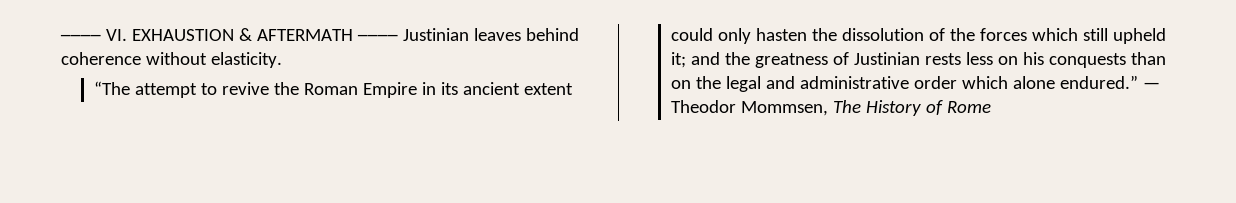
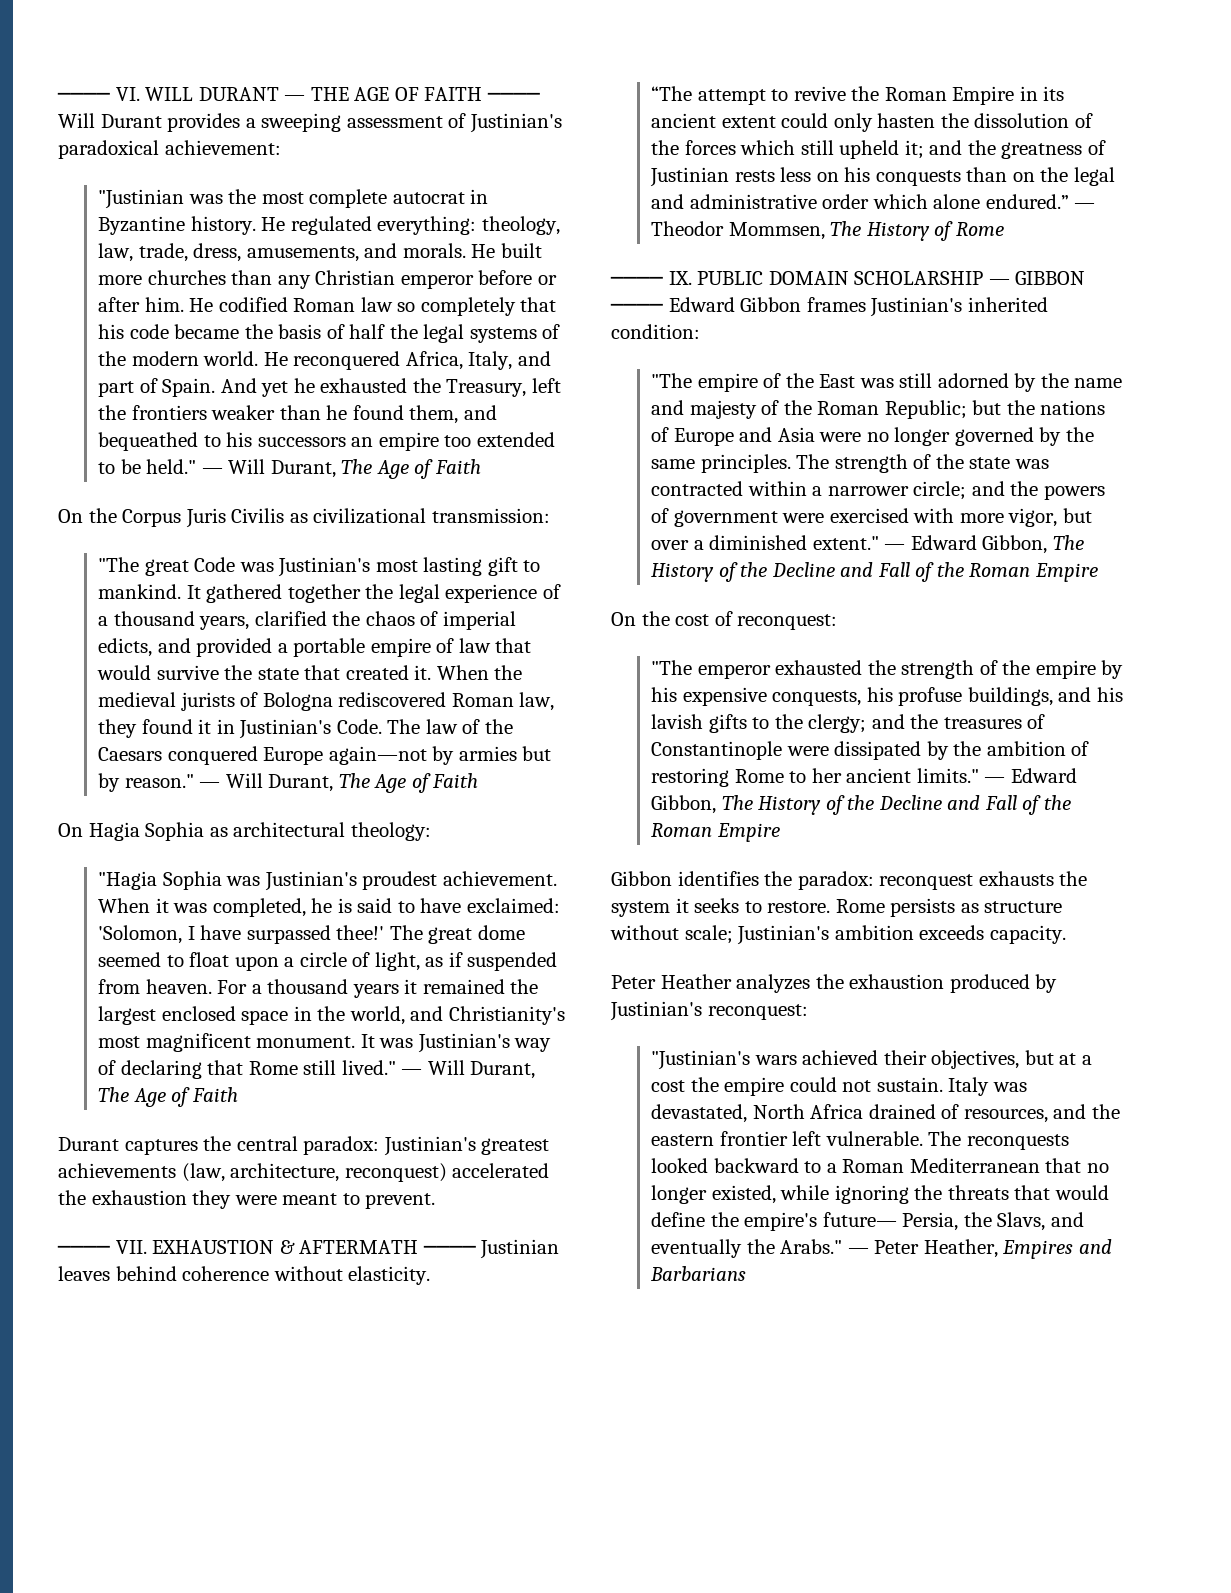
- ──── VI. EXHAUSTION & AFTERMATH ──── Justinian leaves behind coherence without elasticity.
+ ──── VI. WILL DURANT — THE AGE OF FAITH ──── Will Durant provides a sweeping assessment of Justinian's paradoxical achievement:
+ "Justinian was the most complete autocrat in Byzantine history. He regulated everything: theology, law, trade, dress, amusements, and morals. He built more churches than any Christian emperor before or after him. He codified Roman law so completely that his code became the basis of half the legal systems of the modern world. He reconquered Africa, Italy, and part of Spain. And yet he exhausted the Treasury, left the frontiers weaker than he found them, and bequeathed to his successors an empire too extended to be held." — Will Durant, The Age of Faith
+ On the Corpus Juris Civilis as civilizational transmission:
+ "The great Code was Justinian's most lasting gift to mankind. It gathered together the legal experience of a thousand years, clarified the chaos of imperial edicts, and provided a portable empire of law that would survive the state that created it. When the medieval jurists of Bologna rediscovered Roman law, they found it in Justinian's Code. The law of the Caesars conquered Europe again—not by armies but by reason." — Will Durant, The Age of Faith
+ On Hagia Sophia as architectural theology:
+ "Hagia Sophia was Justinian's proudest achievement. When it was completed, he is said to have exclaimed: 'Solomon, I have surpassed thee!' The great dome seemed to float upon a circle of light, as if suspended from heaven. For a thousand years it remained the largest enclosed space in the world, and Christianity's most magnificent monument. It was Justinian's way of declaring that Rome still lived." — Will Durant, The Age of Faith
+ Durant captures the central paradox: Justinian's greatest achievements (law, architecture, reconquest) accelerated the exhaustion they were meant to prevent.
+ ──── VII. EXHAUSTION & AFTERMATH ──── Justinian leaves behind coherence without elasticity.
+ ──── IX. PUBLIC DOMAIN SCHOLARSHIP — GIBBON ──── Edward Gibbon frames Justinian's inherited condition:
+ "The empire of the East was still adorned by the name and majesty of the Roman Republic; but the nations of Europe and Asia were no longer governed by the same principles. The strength of the state was contracted within a narrower circle; and the powers of government were exercised with more vigor, but over a diminished extent." — Edward Gibbon, The History of the Decline and Fall of the Roman Empire
+ On the cost of reconquest:
+ "The emperor exhausted the strength of the empire by his expensive conquests, his profuse buildings, and his lavish gifts to the clergy; and the treasures of Constantinople were dissipated by the ambition of restoring Rome to her ancient limits." — Edward Gibbon, The History of the Decline and Fall of the Roman Empire
+ Gibbon identifies the paradox: reconquest exhausts the system it seeks to restore. Rome persists as structure without scale; Justinian's ambition exceeds capacity.
+ Peter Heather analyzes the exhaustion produced by Justinian's reconquest:
+ "Justinian's wars achieved their objectives, but at a cost the empire could not sustain. Italy was devastated, North Africa drained of resources, and the eastern frontier left vulnerable. The reconquests looked backward to a Roman Mediterranean that no longer existed, while ignoring the threats that would define the empire's future— Persia, the Slavs, and eventually the Arabs." — Peter Heather, Empires and Barbarians

